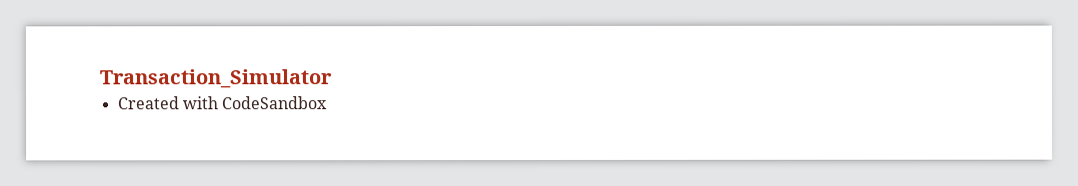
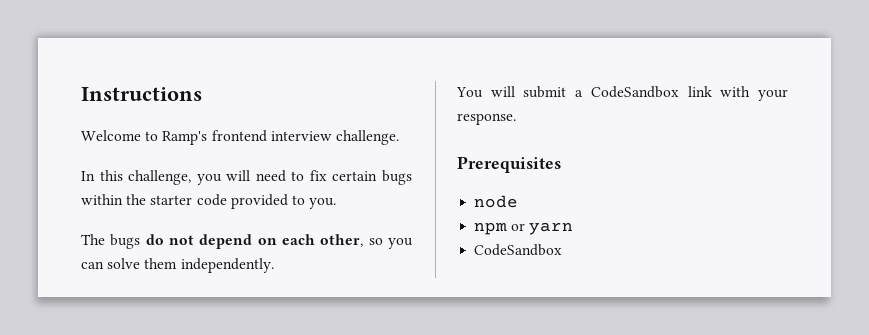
- Transaction_Simulator
- Created with CodeSandbox
+ Instructions
+ Welcome to Ramp's frontend interview challenge.
+ In this challenge, you will need to fix certain bugs within the starter code provided to you.
+ The bugs do not depend on each other, so you can solve them independently.
+ You will submit a CodeSandbox link with your response.
+ Prerequisites
+ node
+ npm or yarn
+ CodeSandbox

